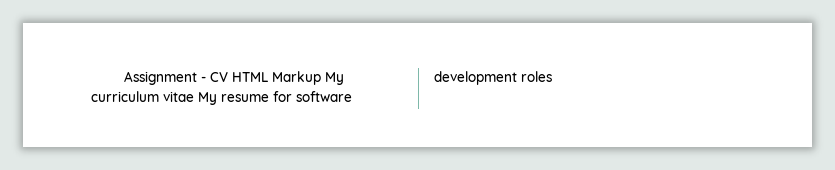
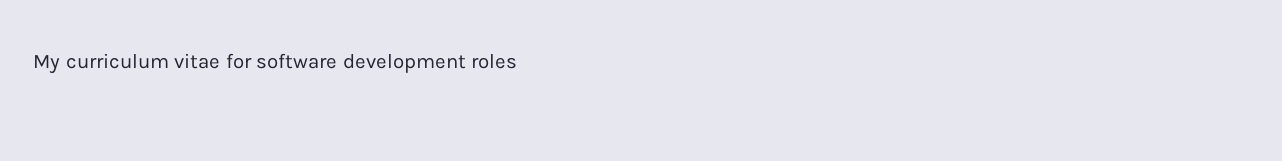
- Assignment - CV HTML Markup My curriculum vitae My resume for software development roles
+ My curriculum vitae for software development roles

